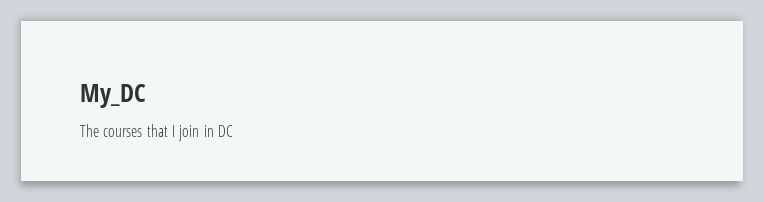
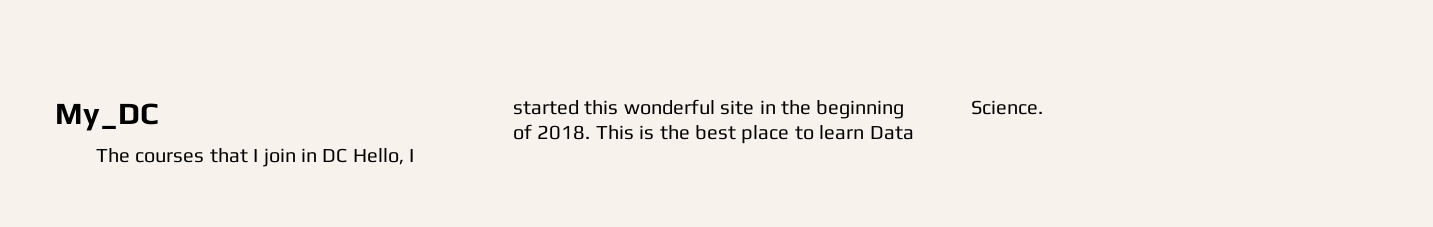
- The courses that I join in DC
+ The courses that I join in DC Hello, I started this wonderful site in the beginning of 2018. This is the best place to learn Data Science.

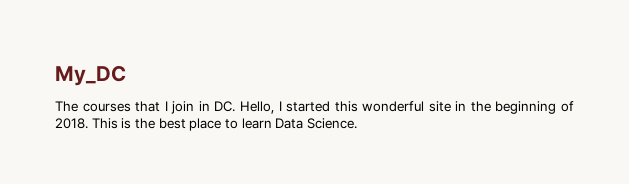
- The courses that I join in DC Hello, I started this wonderful site in the beginning of 2018.
+ The courses that I join in DC. Hello, I started this wonderful site in the beginning of 2018.

